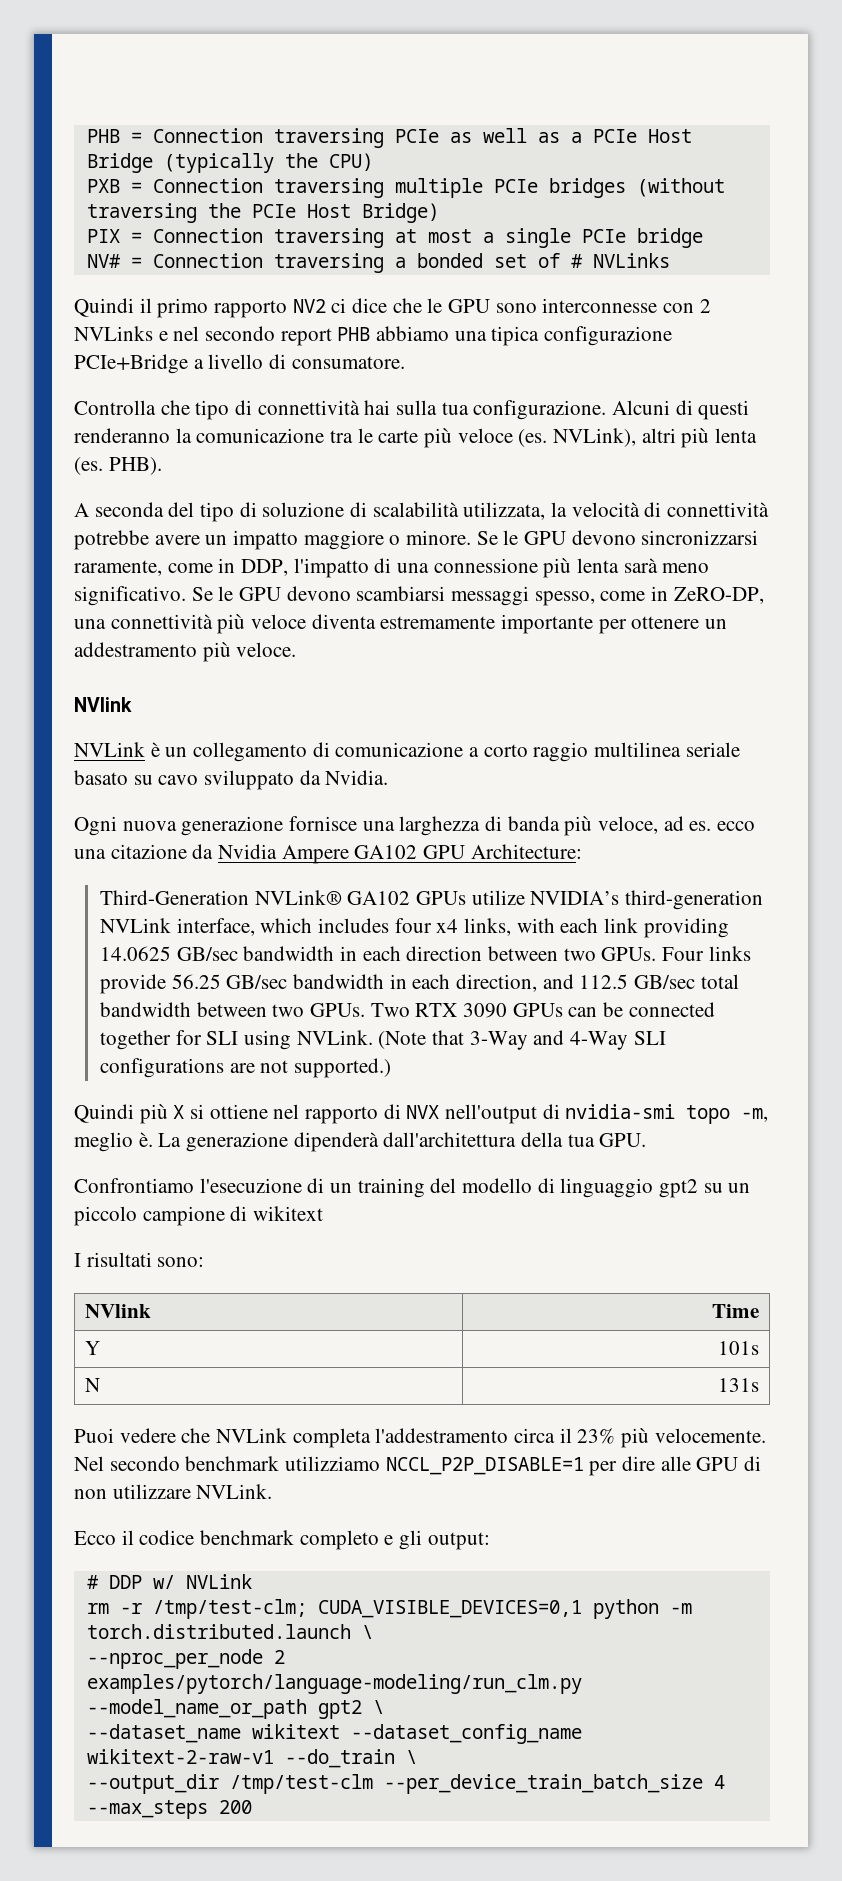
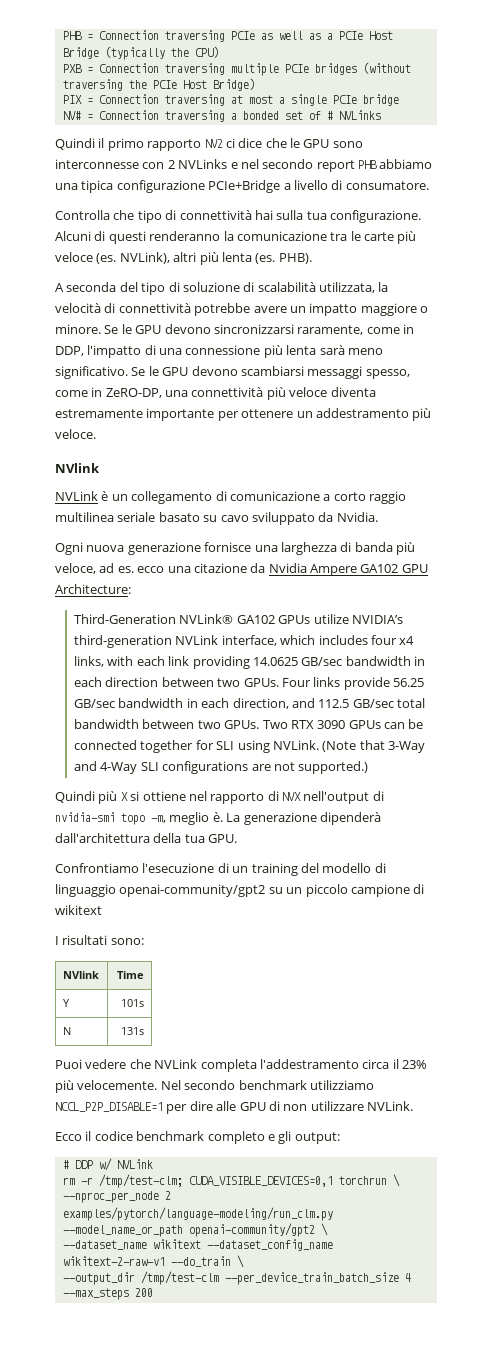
- Confrontiamo l'esecuzione di un training del modello di linguaggio gpt2 su un piccolo campione di wikitext
+ Confrontiamo l'esecuzione di un training del modello di linguaggio openai-community/gpt2 su un piccolo campione di wikitext
- rm -r /tmp/test-clm; CUDA_VISIBLE_DEVICES=0,1 python -m torch.distributed.launch \
+ rm -r /tmp/test-clm; CUDA_VISIBLE_DEVICES=0,1 torchrun \
- --nproc_per_node 2 examples/pytorch/language-modeling/run_clm.py --model_name_or_path gpt2 \
+ --nproc_per_node 2 examples/pytorch/language-modeling/run_clm.py --model_name_or_path openai-community/gpt2 \

